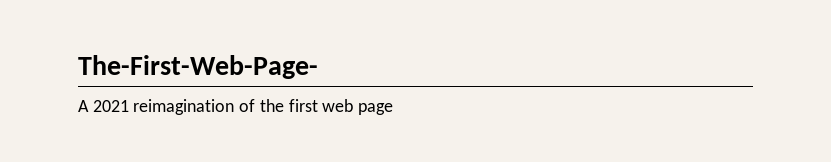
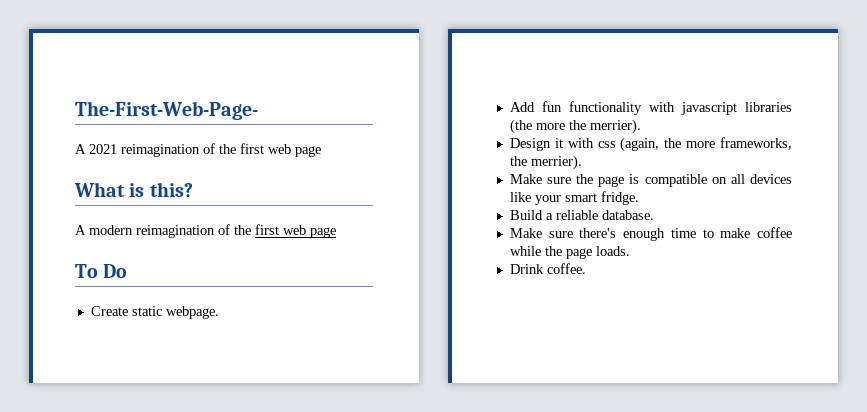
+ What is this?
+ A modern reimagination of the first web page
+ To Do
+ Create static webpage.
+ Add fun functionality with javascript libraries (the more the merrier).
+ Design it with css (again, the more frameworks, the merrier).
+ Make sure the page is compatible on all devices like your smart fridge.
+ Build a reliable database.
+ Make sure there's enough time to make coffee while the page loads.
+ Drink coffee.

